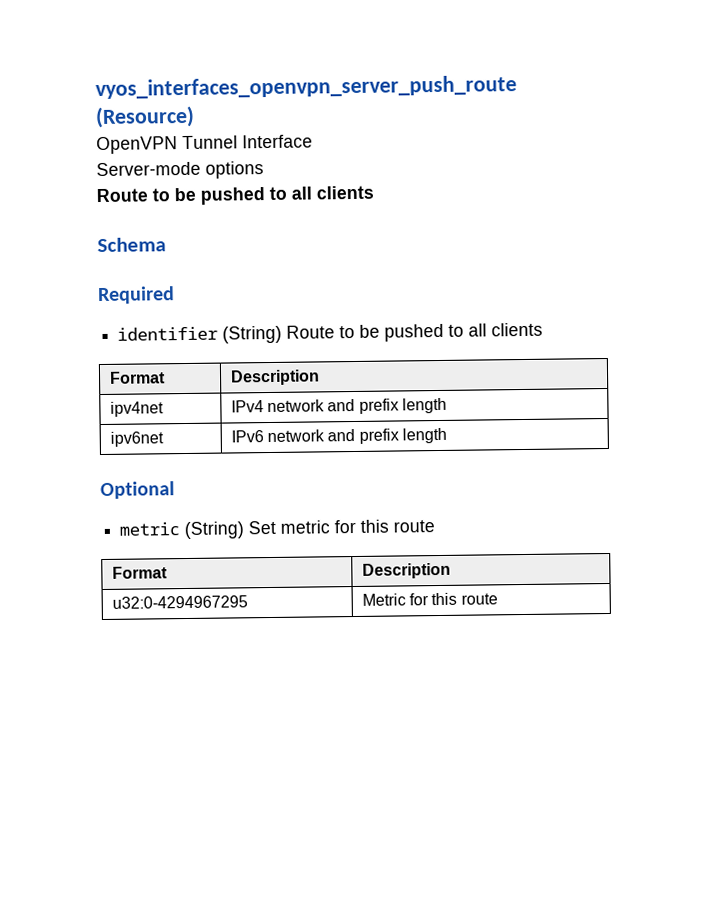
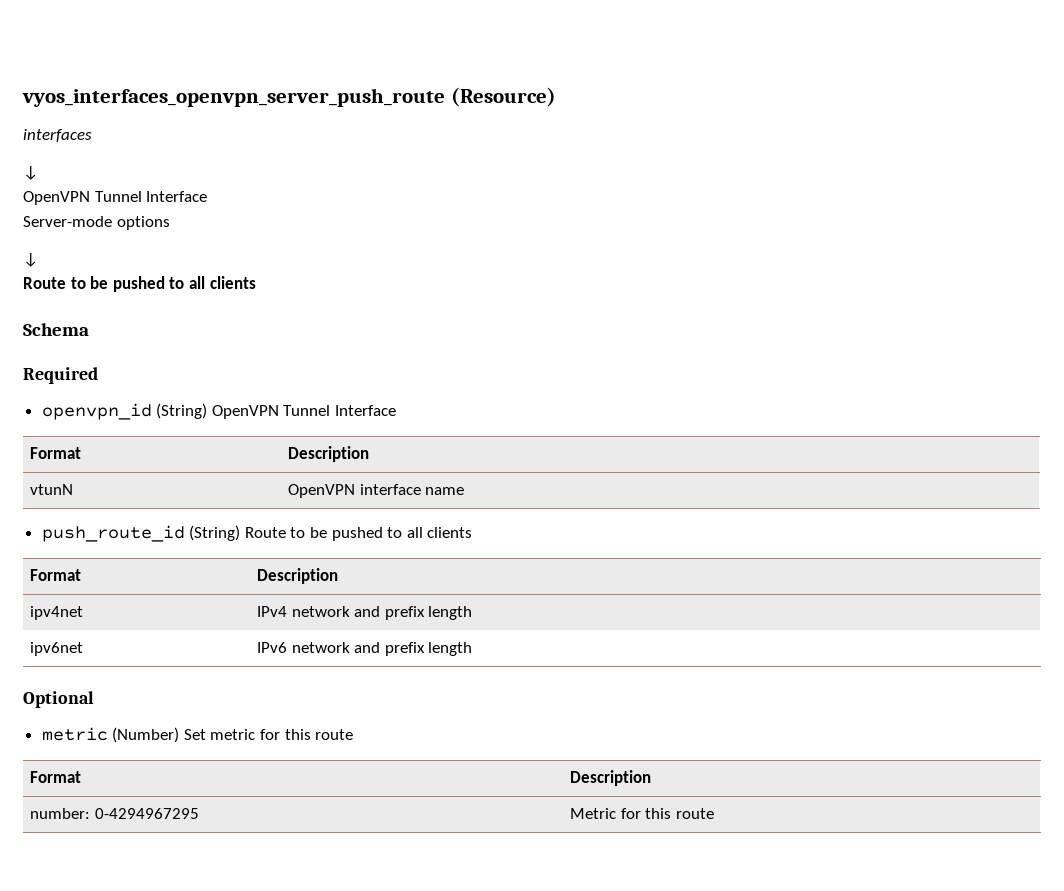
+ interfaces
+ ↓
  Server-mode options
+ ↓
- identifier (String) Route to be pushed to all clients
+ openvpn_id (String) OpenVPN Tunnel Interface
+ Format | Description
+ vtunN | OpenVPN interface name
+ push_route_id (String) Route to be pushed to all clients
- metric (String) Set metric for this route
+ metric (Number) Set metric for this route
- u32:0-4294967295 | Metric for this route
+ number: 0-4294967295 | Metric for this route

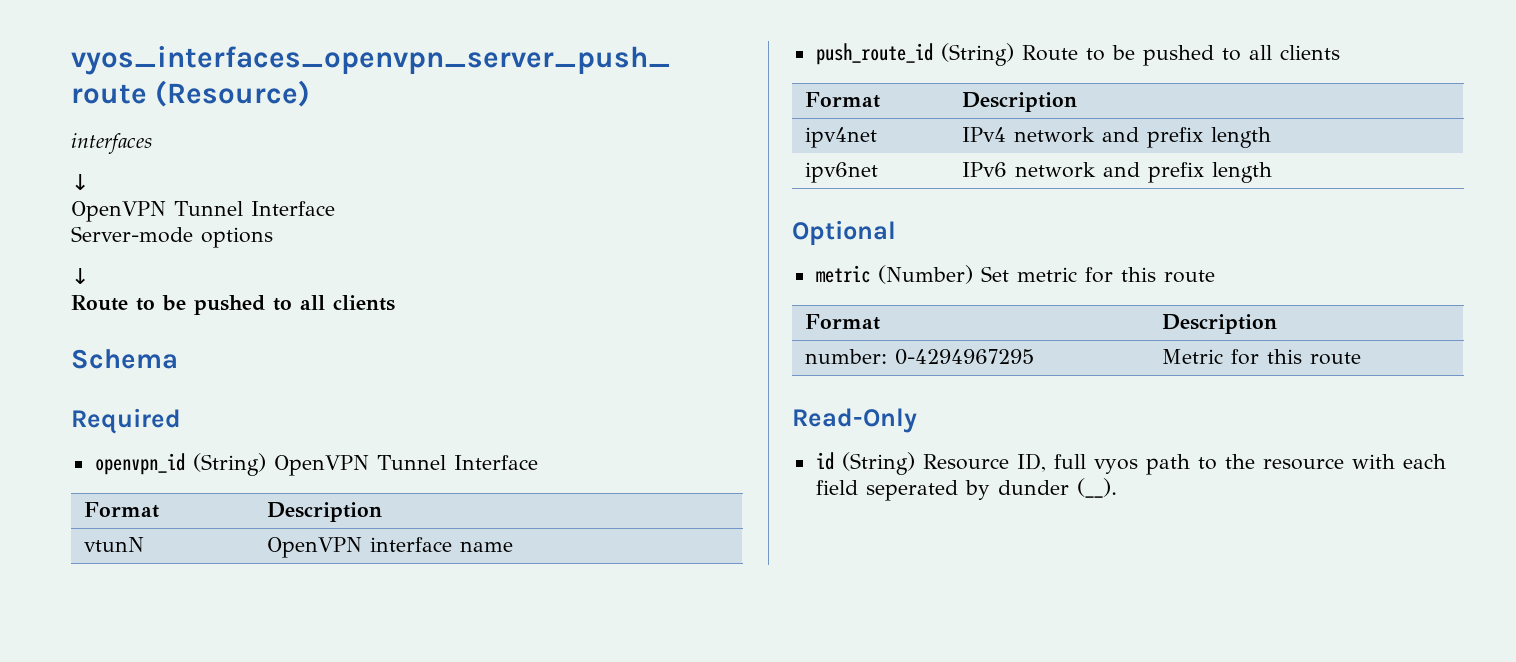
+ Read-Only
+ id (String) Resource ID, full vyos path to the resource with each field seperated by dunder (__).

